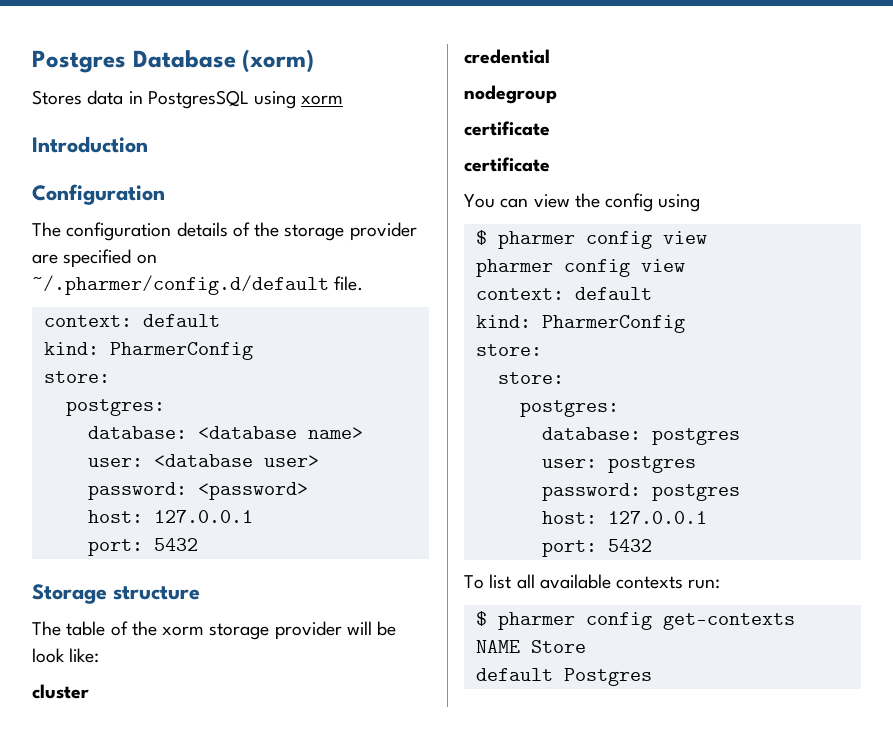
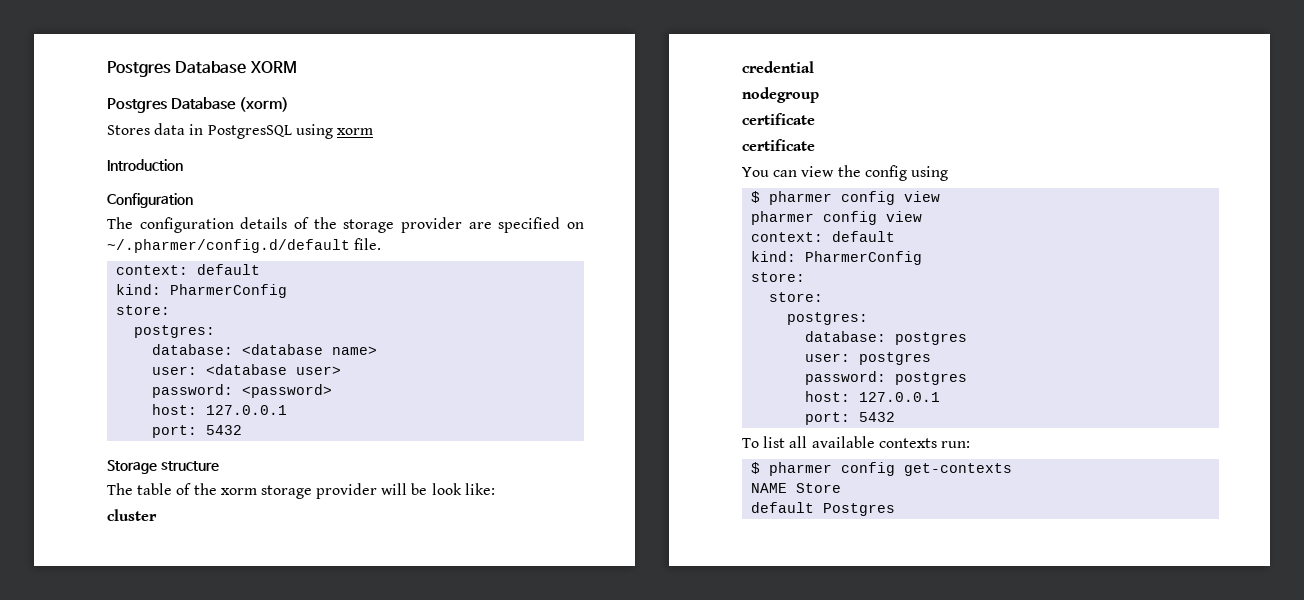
+ Postgres Database XORM

